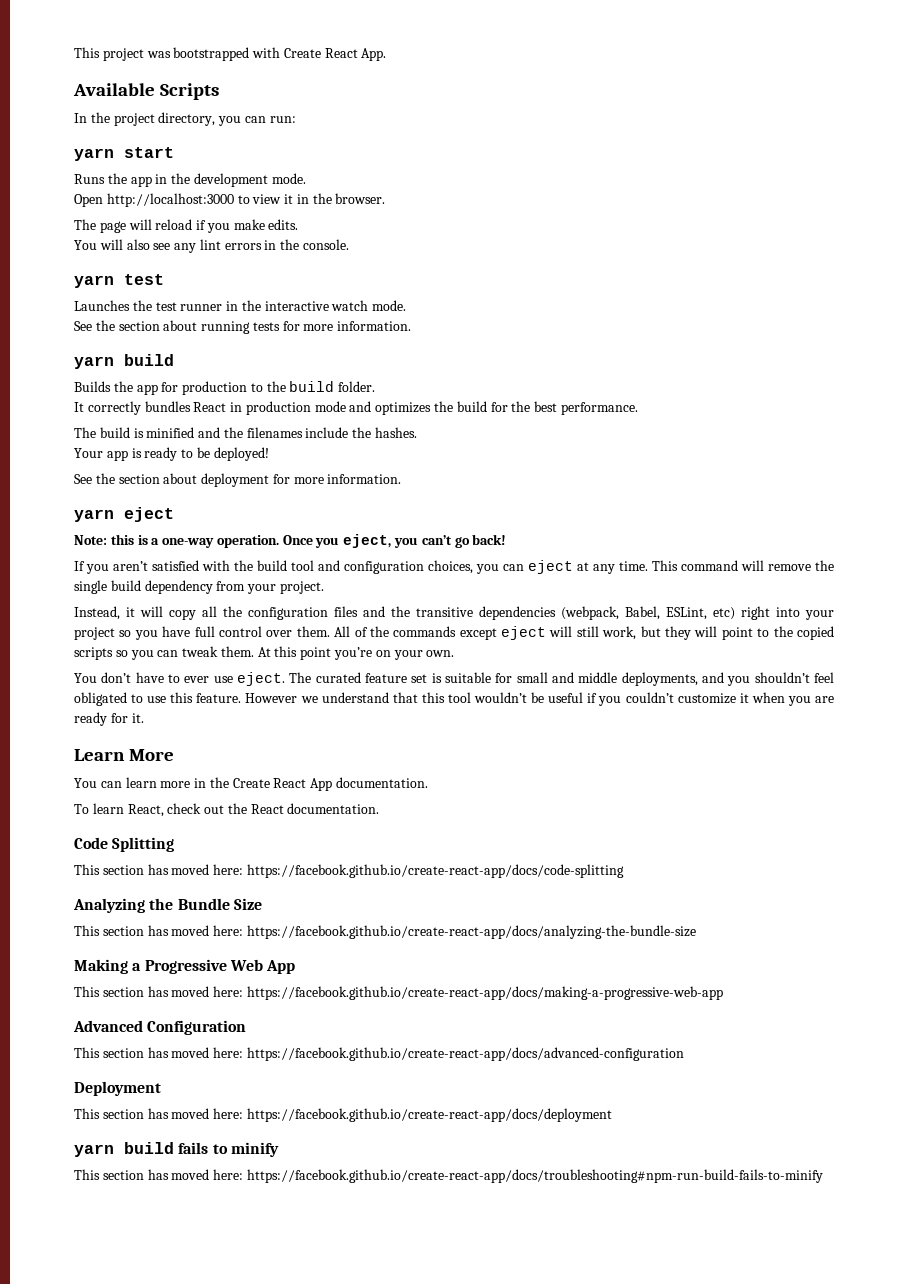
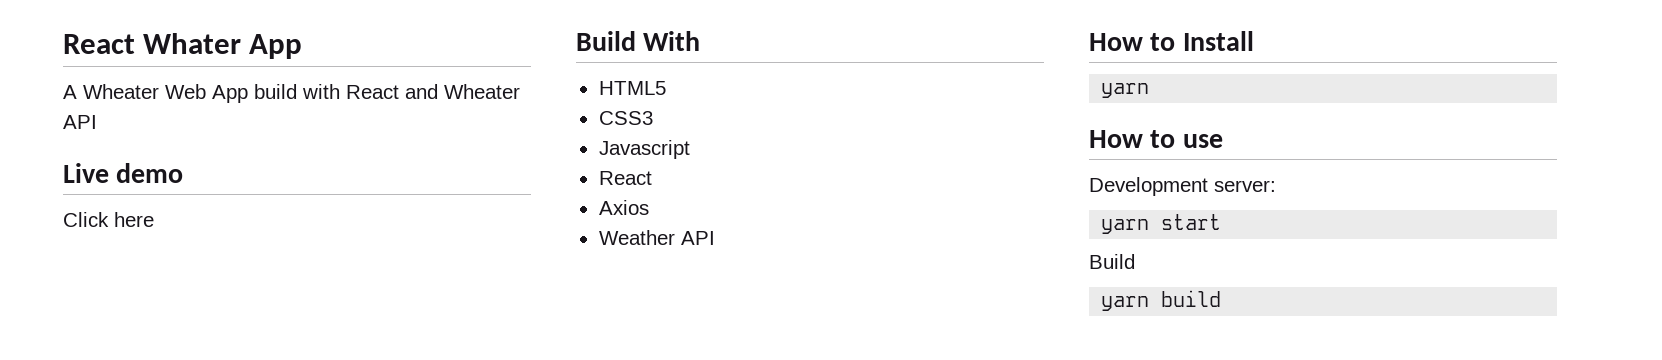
- This project was bootstrapped with Create React App.
- Available Scripts
- In the project directory, you can run:
+ React Whater App
+ A Wheater Web App build with React and Wheater API
+ Live demo
+ Click here
+ Build With
+ HTML5
+ CSS3
+ Javascript
+ React
+ Axios
+ Weather API
+ How to Install
+ yarn
+ How to use
+ Development server:
  yarn start
- Runs the app in the development mode.
- Open http://localhost:3000 to view it in the browser.
- The page will reload if you make edits.
- You will also see any lint errors in the console.
- yarn test
- Launches the test runner in the interactive watch mode.
- See the section about running tests for more information.
+ Build
  yarn build
- Builds the app for production to the build folder.
- It correctly bundles React in production mode and optimizes the build for the best performance.
- The build is minified and the filenames include the hashes.
- Your app is ready to be deployed!
- See the section about deployment for more information.
- yarn eject
- Note: this is a one-way operation. Once you eject, you can’t go back!
- If you aren’t satisfied with the build tool and configuration choices, you can eject at any time. This command will remove the single build dependency from your project.
- Instead, it will copy all the configuration files and the transitive dependencies (webpack, Babel, ESLint, etc) right into your project so you have full control over them. All of the commands except eject will still work, but they will point to the copied scripts so you can tweak them. At this point you’re on your own.
- You don’t have to ever use eject. The curated feature set is suitable for small and middle deployments, and you shouldn’t feel obligated to use this feature. However we understand that this tool wouldn’t be useful if you couldn’t customize it when you are ready for it.
- Learn More
- You can learn more in the Create React App documentation.
- To learn React, check out the React documentation.
- Code Splitting
- This section has moved here: https://facebook.github.io/create-react-app/docs/code-splitting
- Analyzing the Bundle Size
- This section has moved here: https://facebook.github.io/create-react-app/docs/analyzing-the-bundle-size
- Making a Progressive Web App
- This section has moved here: https://facebook.github.io/create-react-app/docs/making-a-progressive-web-app
- Advanced Configuration
- This section has moved here: https://facebook.github.io/create-react-app/docs/advanced-configuration
- Deployment
- This section has moved here: https://facebook.github.io/create-react-app/docs/deployment
- yarn build fails to minify
- This section has moved here: https://facebook.github.io/create-react-app/docs/troubleshooting#npm-run-build-fails-to-minify

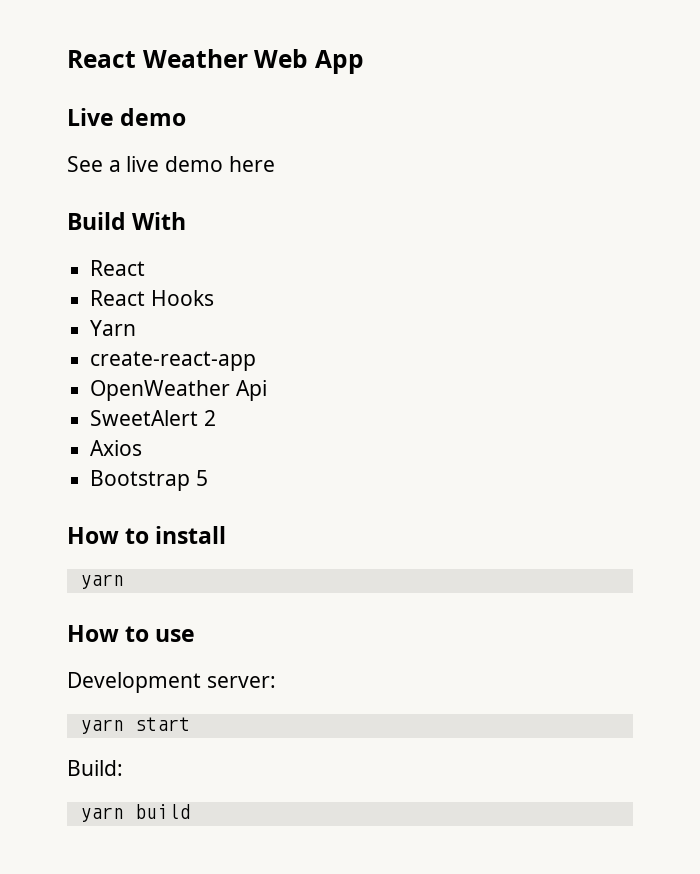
- React Whater App
- A Wheater Web App build with React and Wheater API
+ React Weather Web App
  Live demo
- Click here
+ See a live demo here
  Build With
- HTML5
- CSS3
- Javascript
  React
+ React Hooks
+ Yarn
+ create-react-app
+ OpenWeather Api
+ SweetAlert 2
- Weather API
- How to Install
+ Bootstrap 5
+ How to install
  yarn start
- Build
+ Build:

